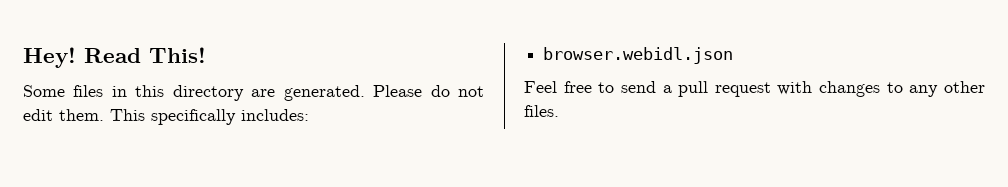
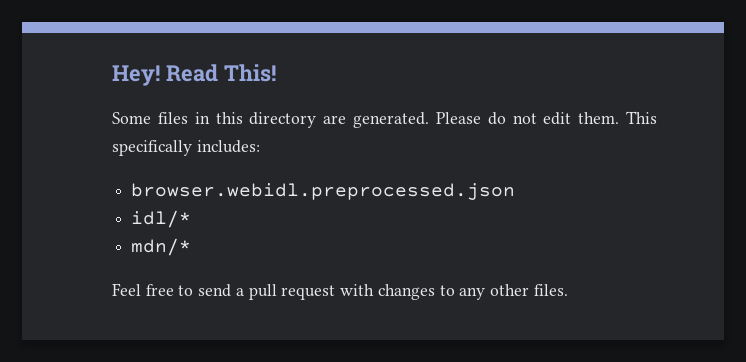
- browser.webidl.json
+ browser.webidl.preprocessed.json
+ idl/*
+ mdn/*

